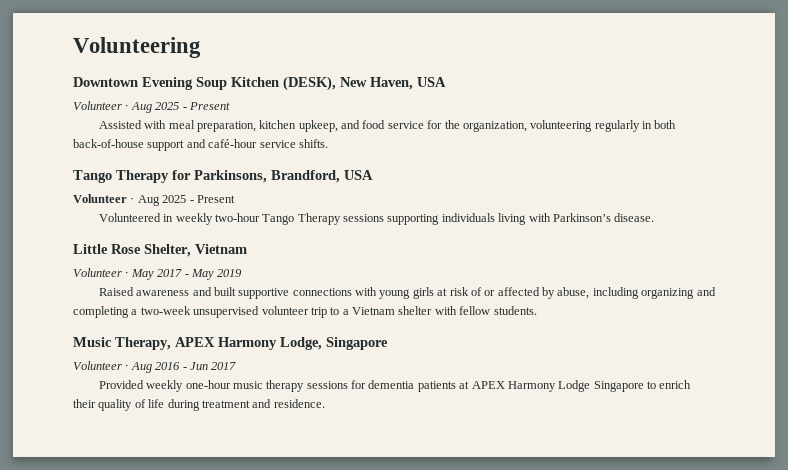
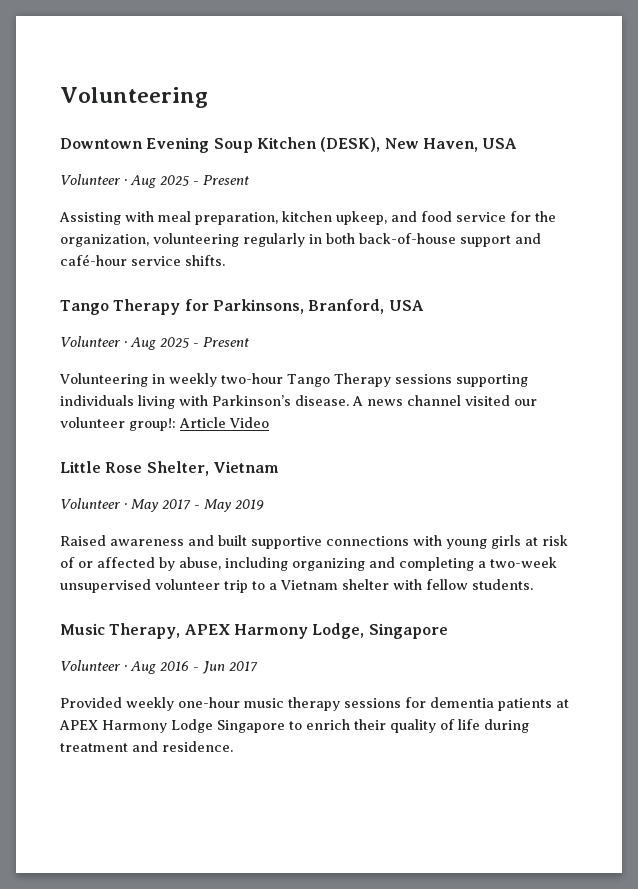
- Assisted with meal preparation, kitchen upkeep, and food service for the organization, volunteering regularly in both back-of-house support and café-hour service shifts.
+ Assisting with meal preparation, kitchen upkeep, and food service for the organization, volunteering regularly in both back-of-house support and café-hour service shifts.
- Tango Therapy for Parkinsons, Brandford, USA
+ Tango Therapy for Parkinsons, Branford, USA
  Volunteer · Aug 2025 - Present
- Volunteered in weekly two-hour Tango Therapy sessions supporting individuals living with Parkinson’s disease.
+ Volunteering in weekly two-hour Tango Therapy sessions supporting individuals living with Parkinson’s disease. A news channel visited our volunteer group!: Article Video

